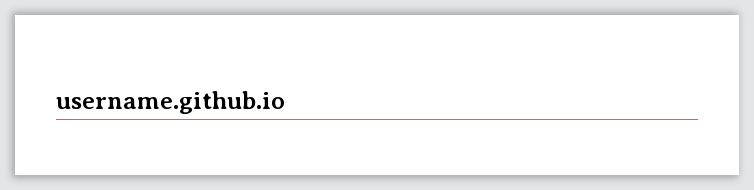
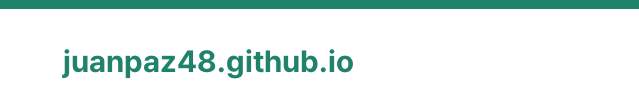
- username.github.io
+ juanpaz48.github.io

